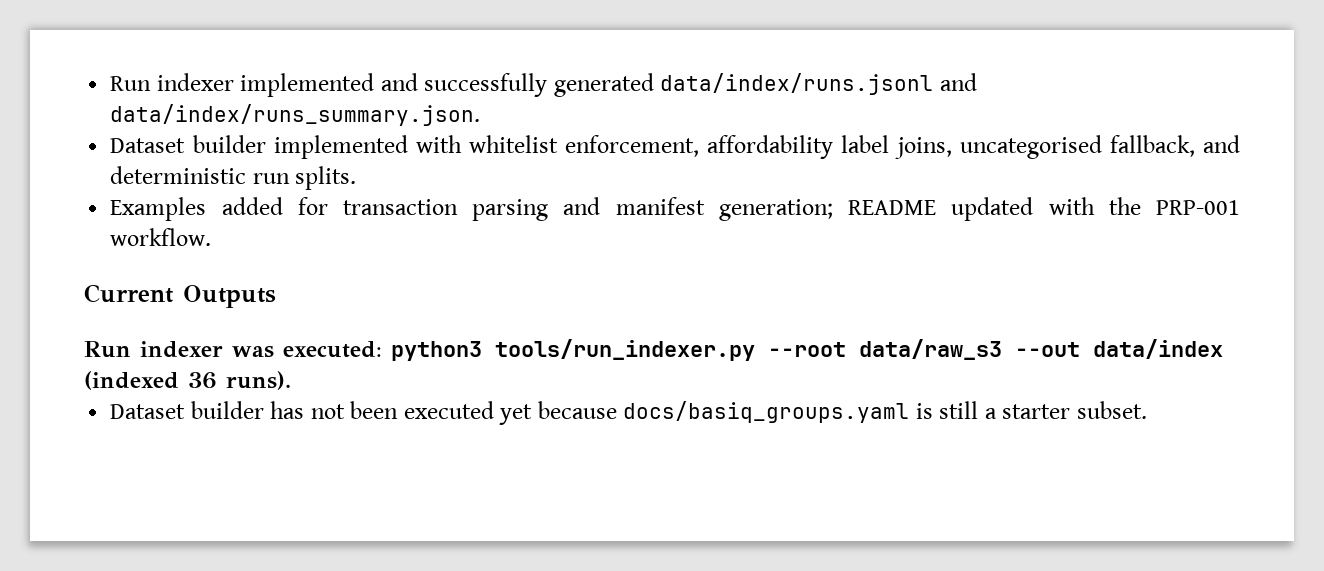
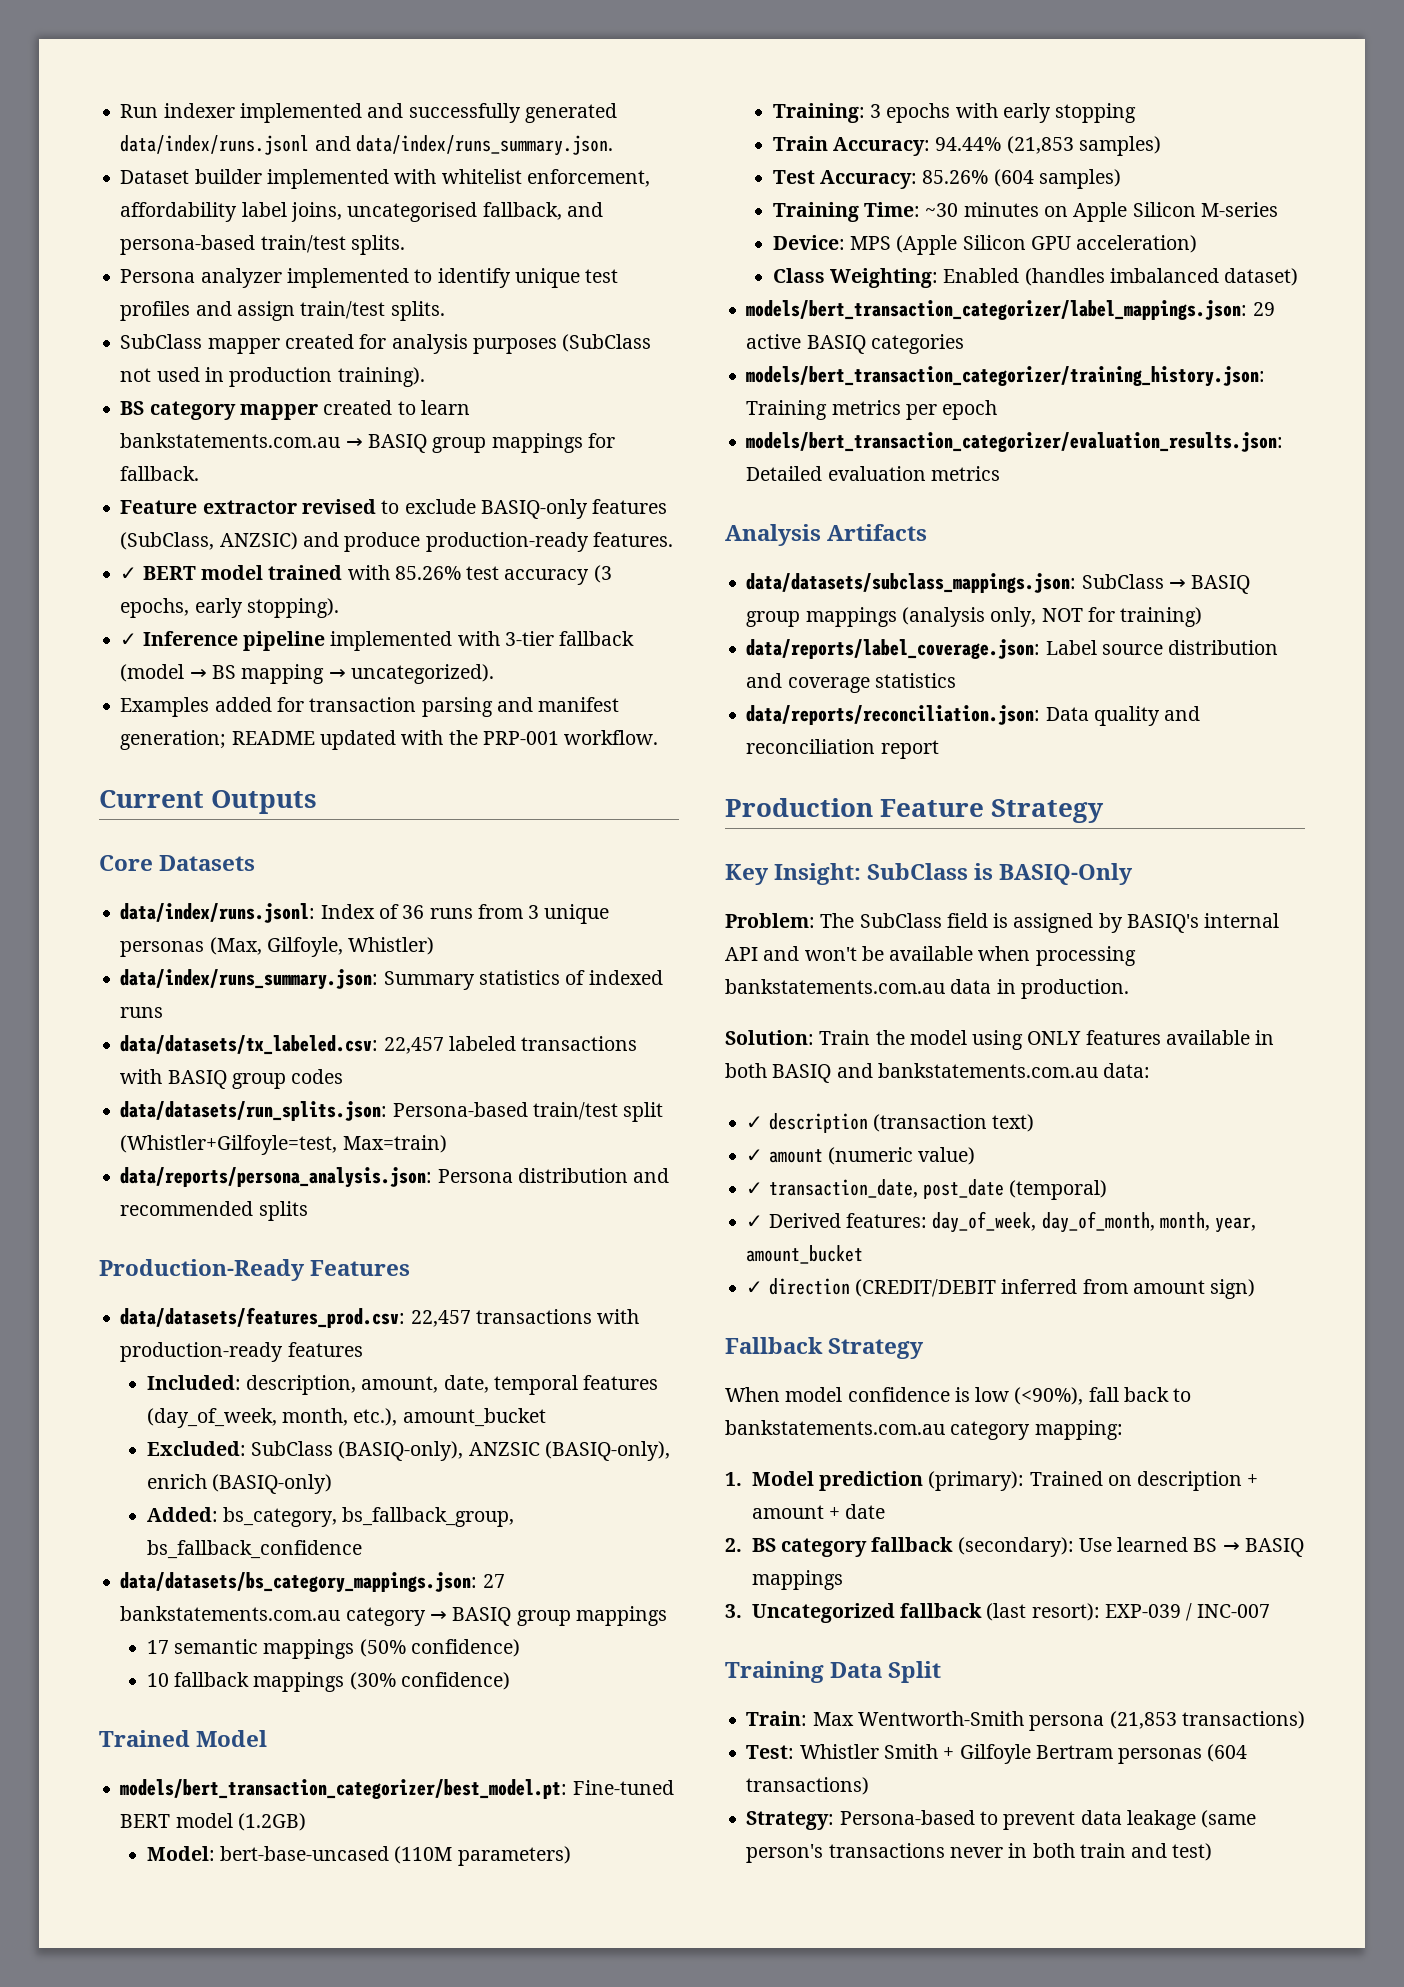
- Dataset builder implemented with whitelist enforcement, affordability label joins, uncategorised fallback, and deterministic run splits.
+ Dataset builder implemented with whitelist enforcement, affordability label joins, uncategorised fallback, and persona-based train/test splits.
+ Persona analyzer implemented to identify unique test profiles and assign train/test splits.
+ SubClass mapper created for analysis purposes (SubClass not used in production training).
+ BS category mapper created to learn bankstatements.com.au → BASIQ group mappings for fallback.
+ Feature extractor revised to exclude BASIQ-only features (SubClass, ANZSIC) and produce production-ready features.
+ ✓ BERT model trained with 85.26% test accuracy (3 epochs, early stopping).
+ ✓ Inference pipeline implemented with 3-tier fallback (model → BS mapping → uncategorized).
- Run indexer was executed: python3 tools/run_indexer.py --root data/raw_s3 --out data/index (indexed 36 runs).
- Dataset builder has not been executed yet because docs/basiq_groups.yaml is still a starter subset.
+ Core Datasets
+ data/index/runs.jsonl: Index of 36 runs from 3 unique personas (Max, Gilfoyle, Whistler)
+ data/index/runs_summary.json: Summary statistics of indexed runs
+ data/datasets/tx_labeled.csv: 22,457 labeled transactions with BASIQ group codes
+ data/datasets/run_splits.json: Persona-based train/test split (Whistler+Gilfoyle=test, Max=train)
+ data/reports/persona_analysis.json: Persona distribution and recommended splits
+ Production-Ready Features
+ data/datasets/features_prod.csv: 22,457 transactions with production-ready features
+ Included: description, amount, date, temporal features (day_of_week, month, etc.), amount_bucket
+ Excluded: SubClass (BASIQ-only), ANZSIC (BASIQ-only), enrich (BASIQ-only)
+ Added: bs_category, bs_fallback_group, bs_fallback_confidence
+ data/datasets/bs_category_mappings.json: 27 bankstatements.com.au category → BASIQ group mappings
+ 17 semantic mappings (50% confidence)
+ 10 fallback mappings (30% confidence)
+ Trained Model
+ models/bert_transaction_categorizer/best_model.pt: Fine-tuned BERT model (1.2GB)
+ Model: bert-base-uncased (110M parameters)
+ Training: 3 epochs with early stopping
+ Train Accuracy: 94.44% (21,853 samples)
+ Test Accuracy: 85.26% (604 samples)
+ Training Time: ~30 minutes on Apple Silicon M-series
+ Device: MPS (Apple Silicon GPU acceleration)
+ Class Weighting: Enabled (handles imbalanced dataset)
+ models/bert_transaction_categorizer/label_mappings.json: 29 active BASIQ categories
+ models/bert_transaction_categorizer/training_history.json: Training metrics per epoch
+ models/bert_transaction_categorizer/evaluation_results.json: Detailed evaluation metrics
+ Analysis Artifacts
+ data/datasets/subclass_mappings.json: SubClass → BASIQ group mappings (analysis only, NOT for training)
+ data/reports/label_coverage.json: Label source distribution and coverage statistics
+ data/reports/reconciliation.json: Data quality and reconciliation report
+ Production Feature Strategy
+ Key Insight: SubClass is BASIQ-Only
+ Problem: The SubClass field is assigned by BASIQ's internal API and won't be available when processing bankstatements.com.au data in production.
+ Solution: Train the model using ONLY features available in both BASIQ and bankstatements.com.au data:
+ ✓ description (transaction text)
+ ✓ amount (numeric value)
+ ✓ transaction_date, post_date (temporal)
+ ✓ Derived features: day_of_week, day_of_month, month, year, amount_bucket
+ ✓ direction (CREDIT/DEBIT inferred from amount sign)
+ Fallback Strategy
+ When model confidence is low (<90%), fall back to bankstatements.com.au category mapping:
+ 1. Model prediction (primary): Trained on description + amount + date
+ 2. BS category fallback (secondary): Use learned BS → BASIQ mappings
+ 3. Uncategorized fallback (last resort): EXP-039 / INC-007
+ Training Data Split
+ Train: Max Wentworth-Smith persona (21,853 transactions)
+ Test: Whistler Smith + Gilfoyle Bertram personas (604 transactions)
+ Strategy: Persona-based to prevent data leakage (same person's transactions never in both train and test)

